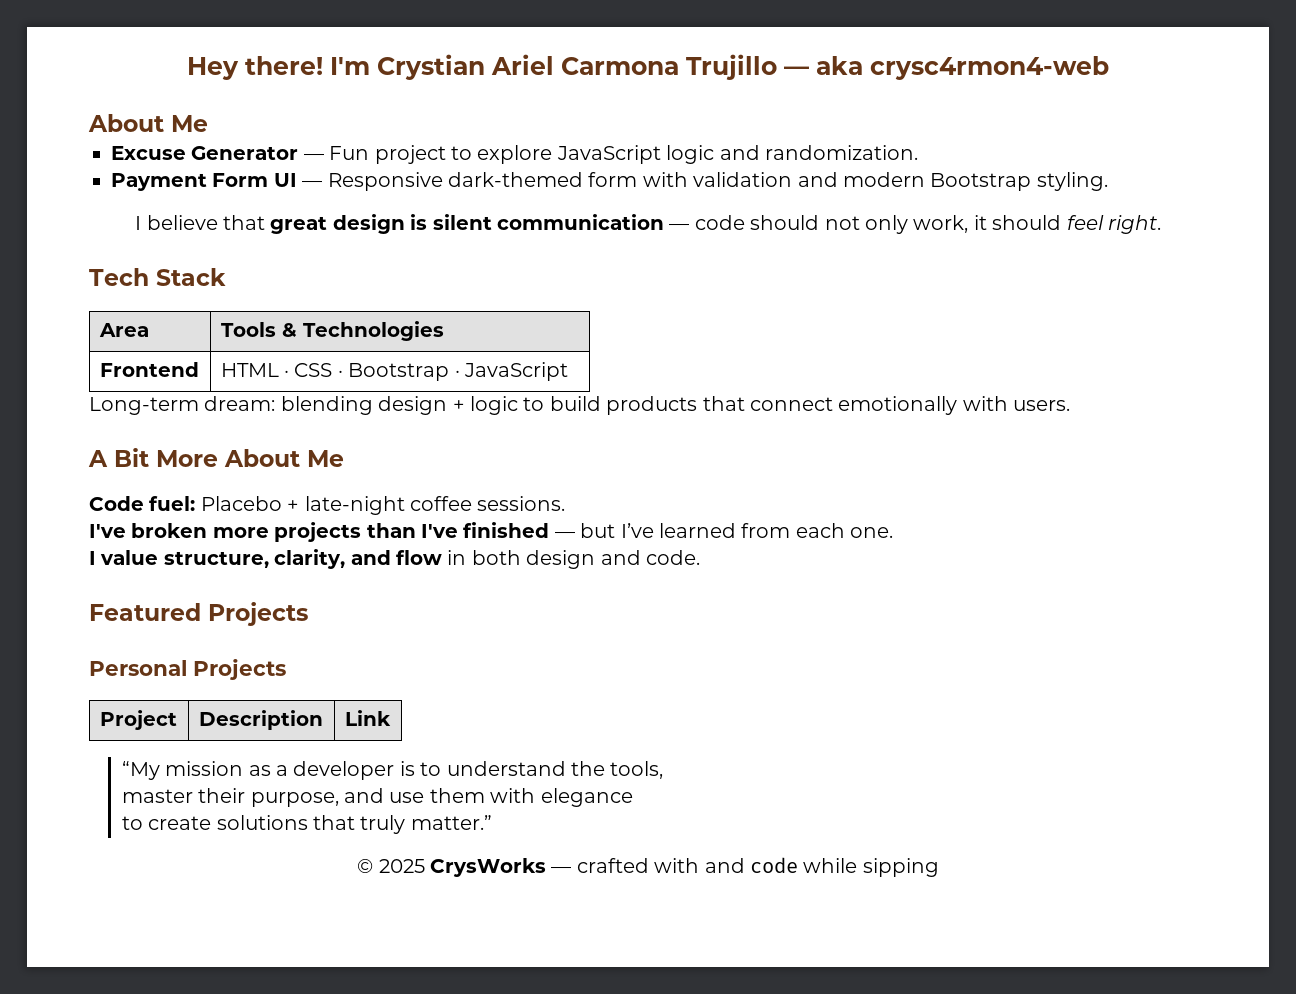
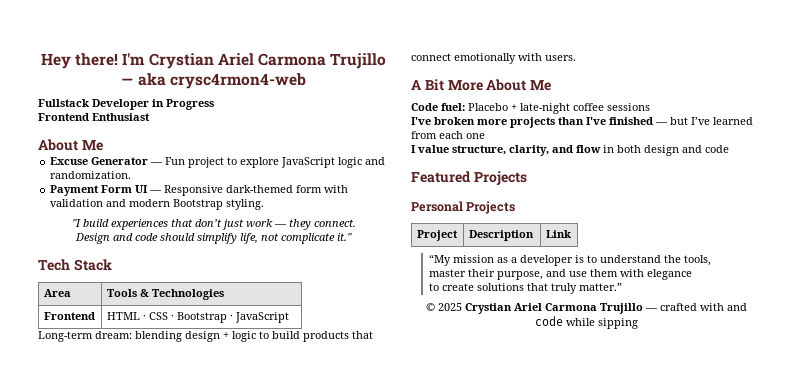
+ Fullstack Developer in Progress
+ Frontend Enthusiast
- I believe that great design is silent communication — code should not only work, it should feel right.
+ "I build experiences that don’t just work — they connect.
+ Design and code should simplify life, not complicate it."
- Code fuel: Placebo + late-night coffee sessions.
+ Code fuel: Placebo + late-night coffee sessions
- I've broken more projects than I've finished — but I’ve learned from each one.
+ I've broken more projects than I've finished — but I’ve learned from each one
- I value structure, clarity, and flow in both design and code.
+ I value structure, clarity, and flow in both design and code
- © 2025 CrysWorks — crafted with and code while sipping
+ © 2025 Crystian Ariel Carmona Trujillo — crafted with and code while sipping

